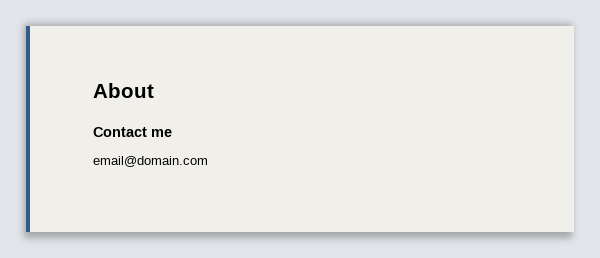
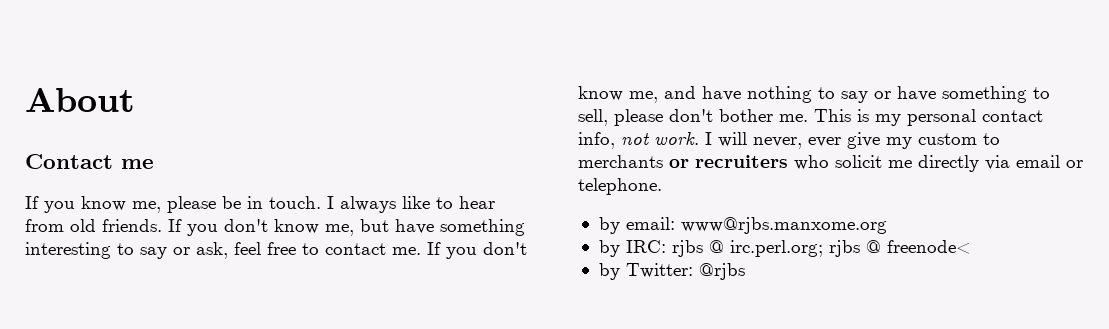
- email@domain.com
+ If you know me, please be in touch. I always like to hear from old friends. If you don't know me, but have something interesting to say or ask, feel free to contact me. If you don't know me, and have nothing to say or have something to sell, please don't bother me. This is my personal contact info, not work. I will never, ever give my custom to merchants or recruiters who solicit me directly via email or telephone.
+ by email: www@rjbs.manxome.org
+ by IRC: rjbs @ irc.perl.org; rjbs @ freenode<
+ by Twitter: @rjbs

